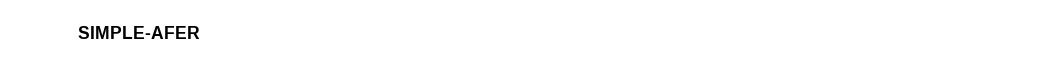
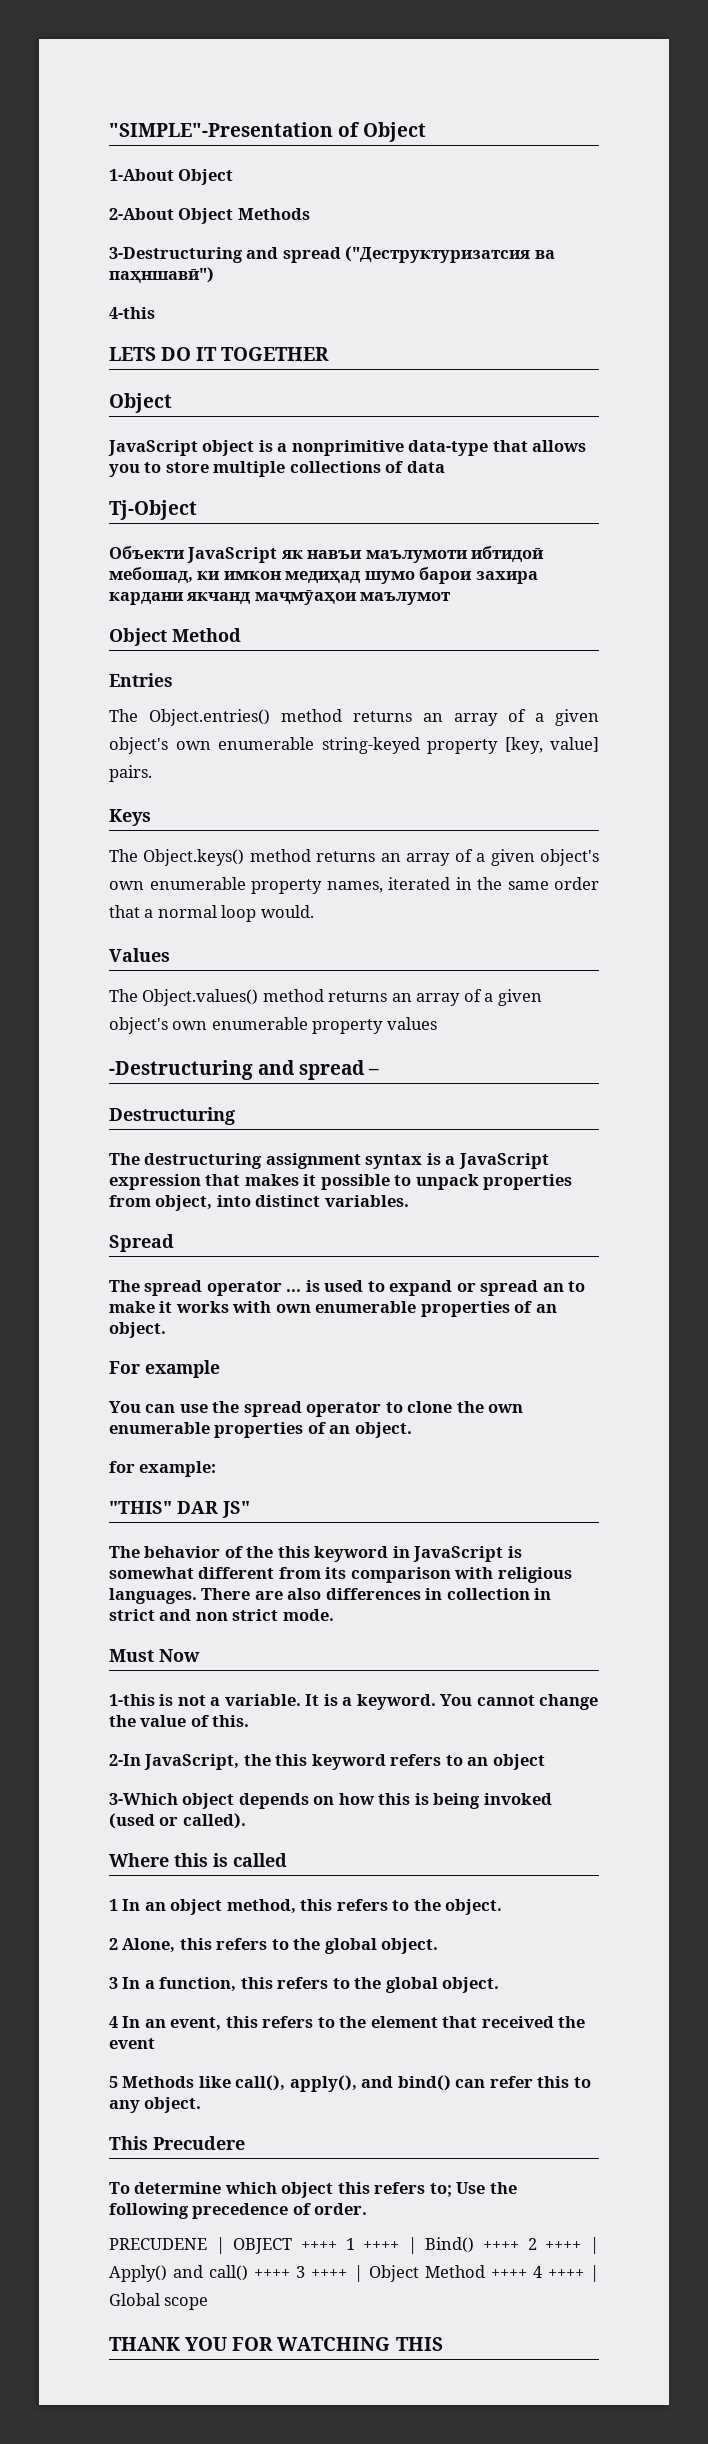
- SIMPLE-AFER
+ "SIMPLE"-Presentation of Object
+ 1-About Object
+ 2-About Object Methods
+ 3-Destructuring and spread ("Деструктуризатсия ва паҳншавӣ")
+ 4-this
+ LETS DO IT TOGETHER
+ Object
+ JavaScript object is a nonprimitive data-type that allows you to store multiple collections of data
+ Tj-Object
+ Объекти JavaScript як навъи маълумоти ибтидоӣ мебошад, ки имкон медиҳад шумо барои захира кардани якчанд маҷмӯаҳои маълумот
+ Object Method
+ Entries
+ The Object.entries() method returns an array of a given object's own enumerable string-keyed property [key, value] pairs.
+ Keys
+ The Object.keys() method returns an array of a given object's own enumerable property names, iterated in the same order that a normal loop would.
+ Values
+ The Object.values() method returns an array of a given object's own enumerable property values
+ -Destructuring and spread –
+ Destructuring
+ The destructuring assignment syntax is a JavaScript expression that makes it possible to unpack properties from object, into distinct variables.
+ Spread
+ The spread operator ... is used to expand or spread an to make it works with own enumerable properties of an object.
+ For example
+ You can use the spread operator to clone the own enumerable properties of an object.
+ for example:
+ "THIS" DAR JS"
+ The behavior of the this keyword in JavaScript is somewhat different from its comparison with religious languages. There are also differences in collection in strict and non strict mode.
+ Must Now
+ 1-this is not a variable. It is a keyword. You cannot change the value of this.
+ 2-In JavaScript, the this keyword refers to an object
+ 3-Which object depends on how this is being invoked (used or called).
+ Where this is called
+ 1 In an object method, this refers to the object.
+ 2 Alone, this refers to the global object.
+ 3 In a function, this refers to the global object.
+ 4 In an event, this refers to the element that received the event
+ 5 Methods like call(), apply(), and bind() can refer this to any object.
+ This Precudere
+ To determine which object this refers to; Use the following precedence of order.
+ PRECUDENE | OBJECT ++++ 1 ++++ | Bind() ++++ 2 ++++ | Apply() and call() ++++ 3 ++++ | Object Method ++++ 4 ++++ | Global scope
+ THANK YOU FOR WATCHING THIS

